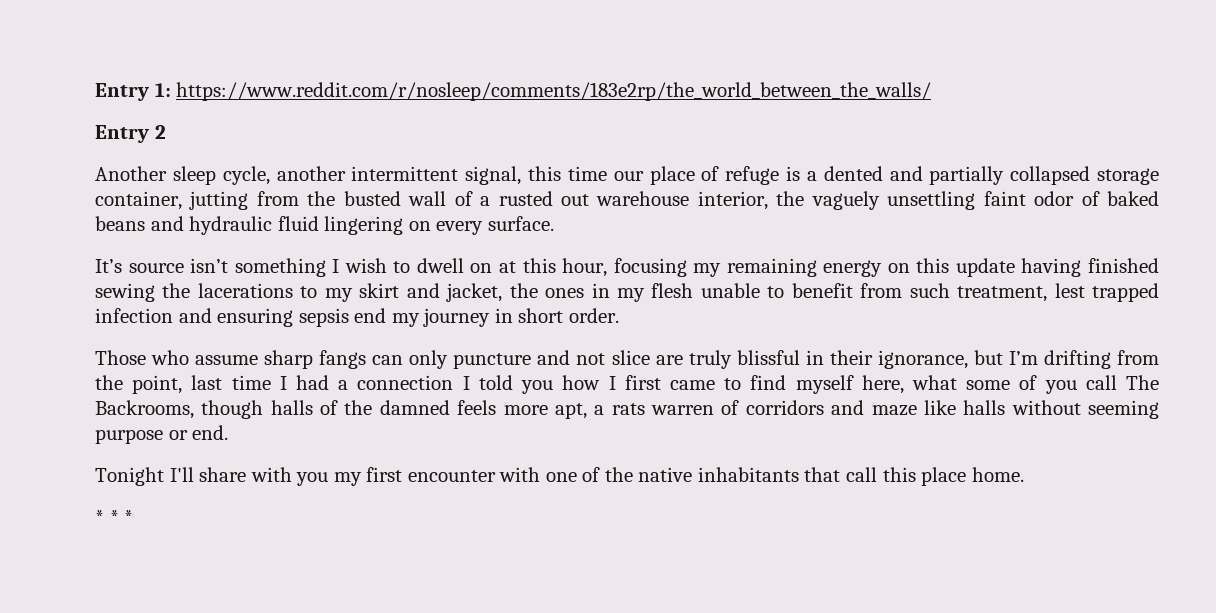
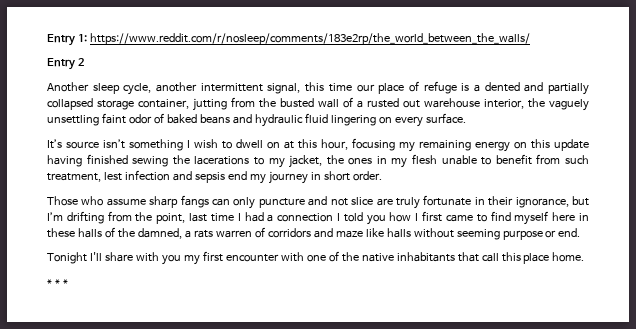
- It’s source isn’t something I wish to dwell on at this hour, focusing my remaining energy on this update having finished sewing the lacerations to my skirt and jacket, the ones in my flesh unable to benefit from such treatment, lest trapped infection and ensuring sepsis end my journey in short order.
+ It’s source isn’t something I wish to dwell on at this hour, focusing my remaining energy on this update having finished sewing the lacerations to my jacket, the ones in my flesh unable to benefit from such treatment, lest infection and sepsis end my journey in short order.
- Those who assume sharp fangs can only puncture and not slice are truly blissful in their ignorance, but I’m drifting from the point, last time I had a connection I told you how I first came to find myself here, what some of you call The Backrooms, though halls of the damned feels more apt, a rats warren of corridors and maze like halls without seeming purpose or end.
+ Those who assume sharp fangs can only puncture and not slice are truly fortunate in their ignorance, but I’m drifting from the point, last time I had a connection I told you how I first came to find myself here in these halls of the damned, a rats warren of corridors and maze like halls without seeming purpose or end.

